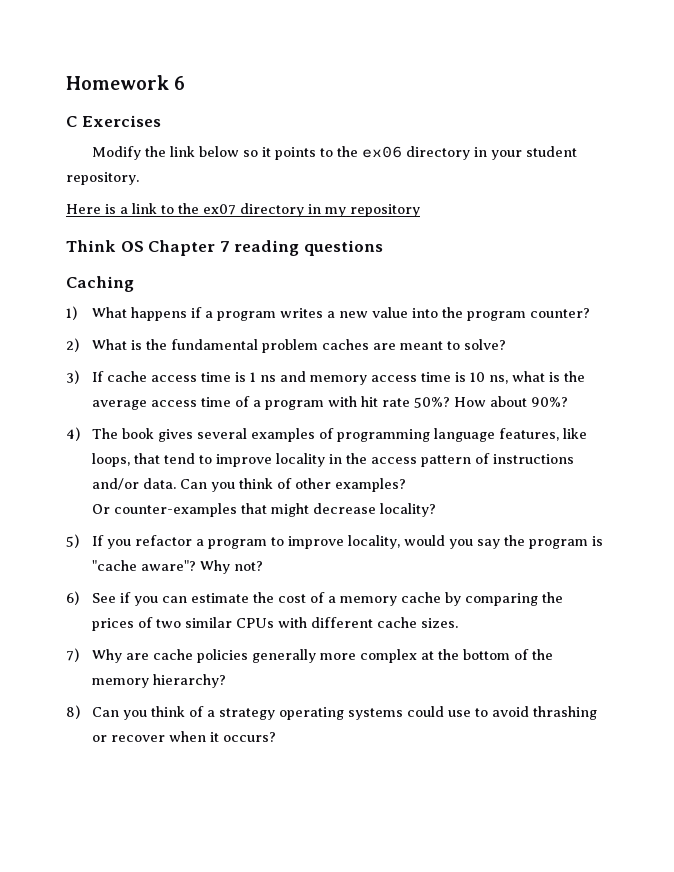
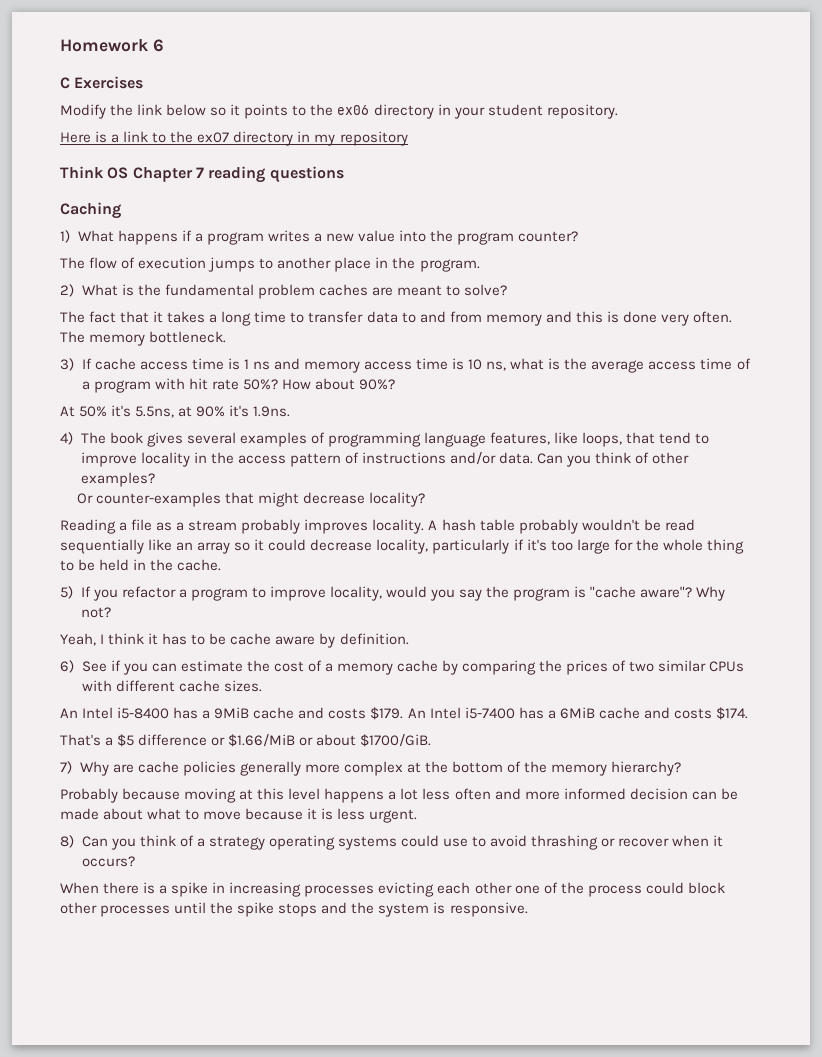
+ The flow of execution jumps to another place in the program.
+ The fact that it takes a long time to transfer data to and from memory and this is done very often. The memory bottleneck.
+ At 50% it's 5.5ns, at 90% it's 1.9ns.
+ Reading a file as a stream probably improves locality. A hash table probably wouldn't be read sequentially like an array so it could decrease locality, particularly if it's too large for the whole thing to be held in the cache.
+ Yeah, I think it has to be cache aware by definition.
+ An Intel i5-8400 has a 9MiB cache and costs $179. An Intel i5-7400 has a 6MiB cache and costs $174.
+ That's a $5 difference or $1.66/MiB or about $1700/GiB.
+ Probably because moving at this level happens a lot less often and more informed decision can be made about what to move because it is less urgent.
+ When there is a spike in increasing processes evicting each other one of the process could block other processes until the spike stops and the system is responsive.

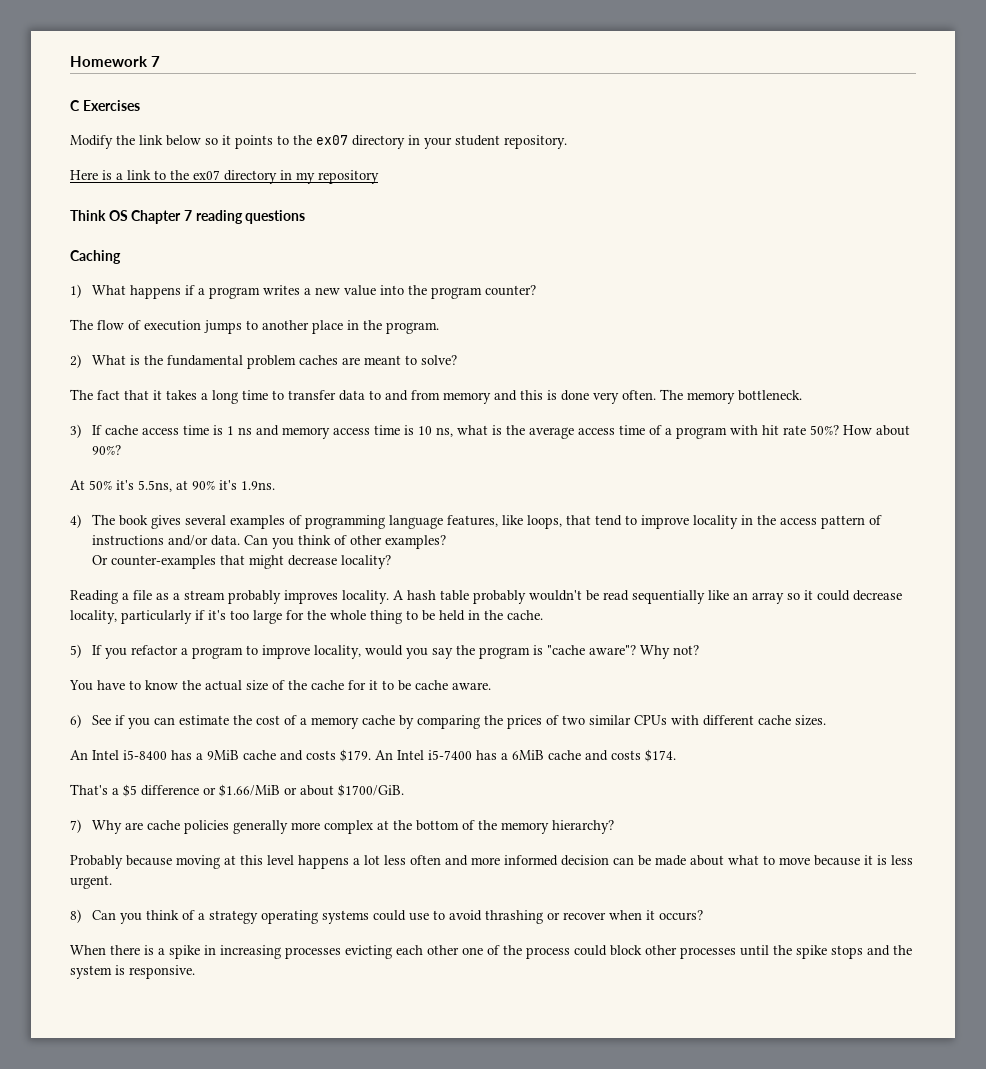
- Homework 6
+ Homework 7
- Modify the link below so it points to the ex06 directory in your student repository.
+ Modify the link below so it points to the ex07 directory in your student repository.
- Yeah, I think it has to be cache aware by definition.
+ You have to know the actual size of the cache for it to be cache aware.

